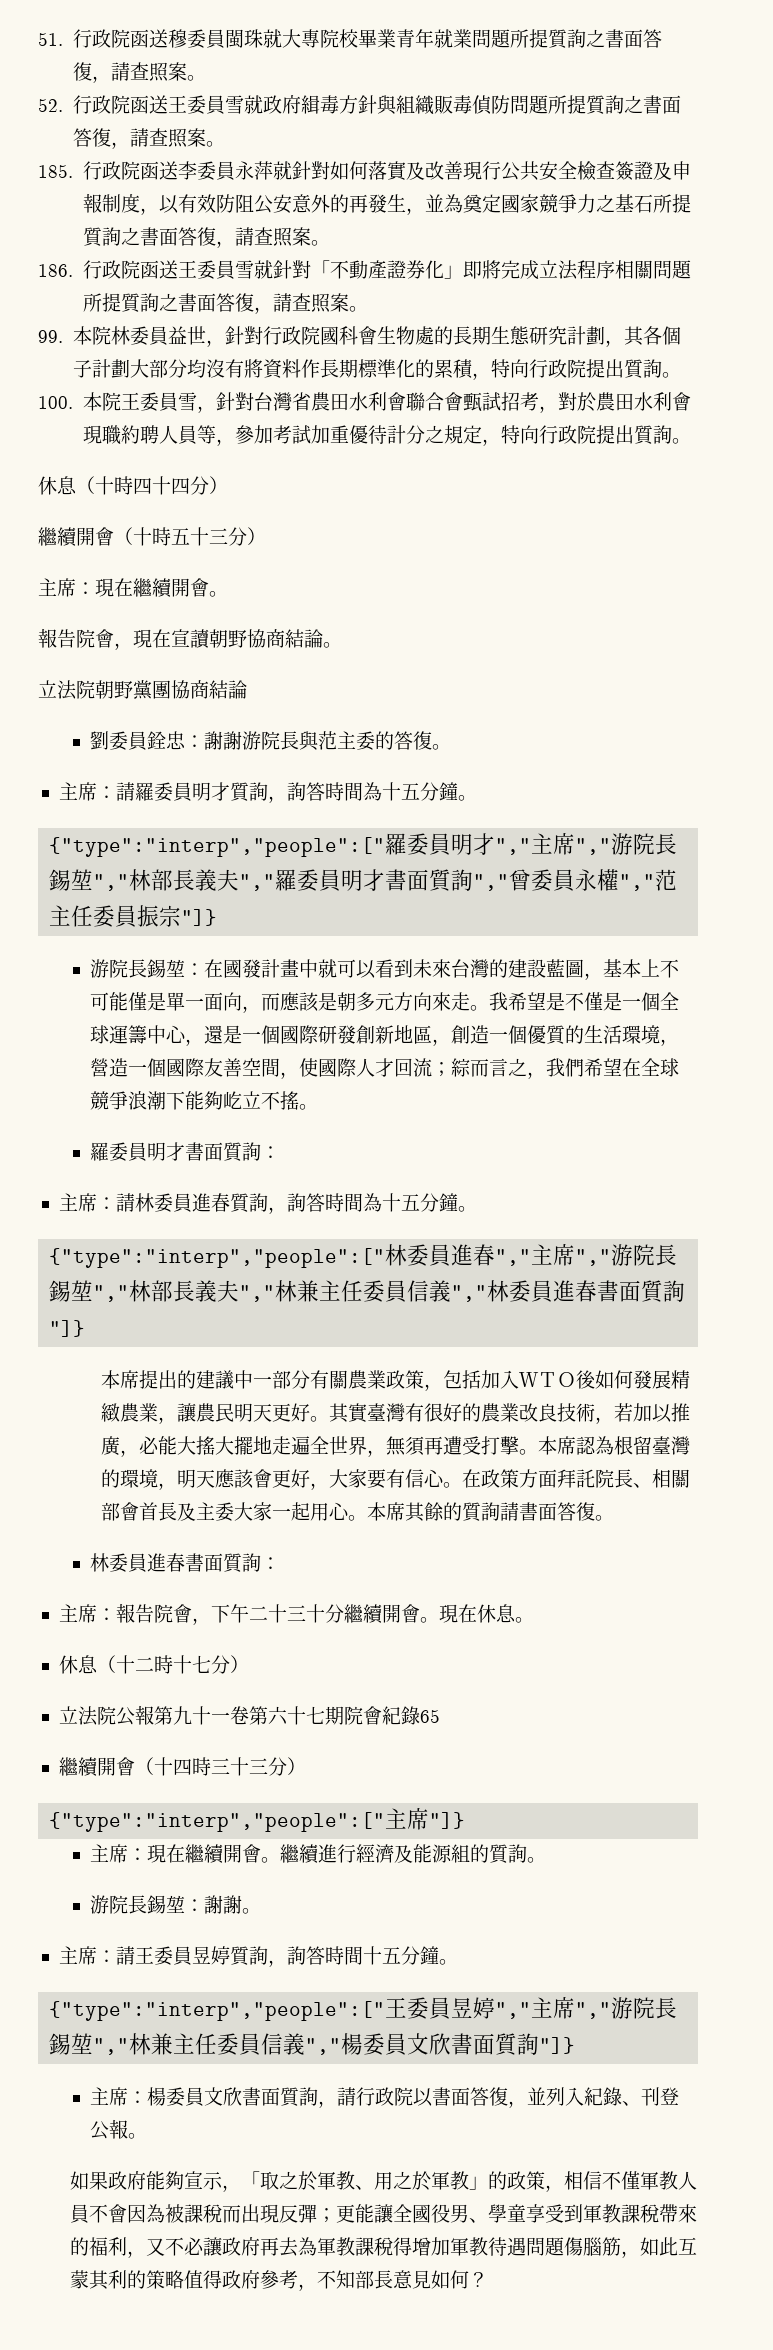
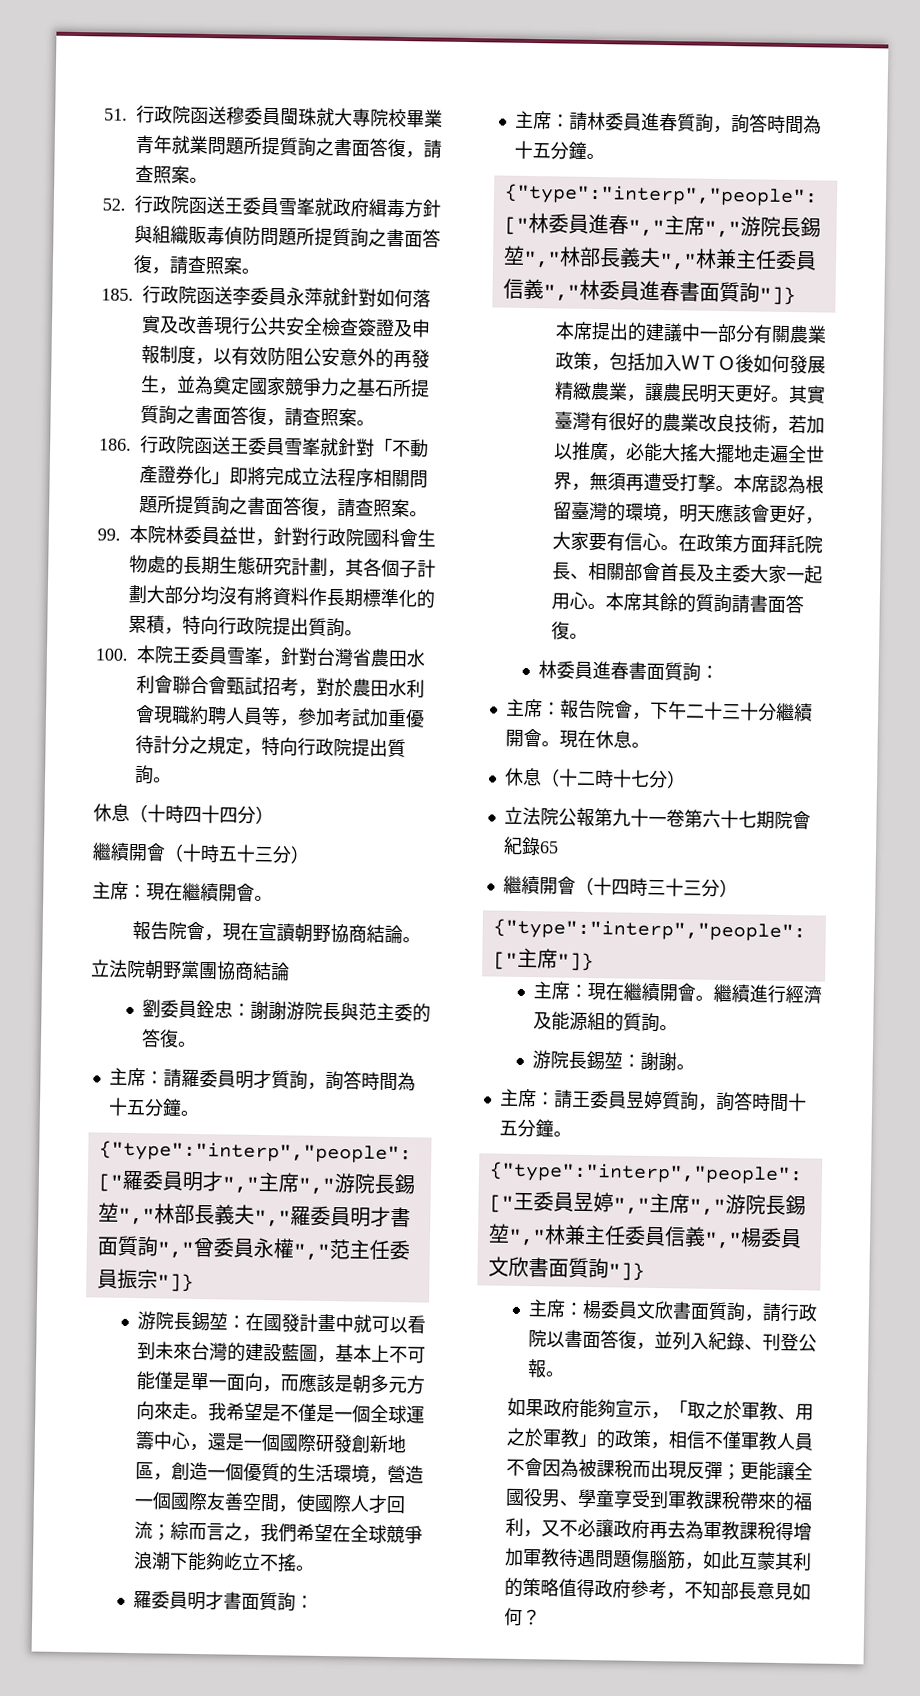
- 52.行政院函送王委員雪就政府緝毒方針與組織販毒偵防問題所提質詢之書面答復，請查照案。
+ 52.行政院函送王委員雪峯就政府緝毒方針與組織販毒偵防問題所提質詢之書面答復，請查照案。
- 186.行政院函送王委員雪就針對「不動產證券化」即將完成立法程序相關問題所提質詢之書面答復，請查照案。
+ 186.行政院函送王委員雪峯就針對「不動產證券化」即將完成立法程序相關問題所提質詢之書面答復，請查照案。
- 100.本院王委員雪，針對台灣省農田水利會聯合會甄試招考，對於農田水利會現職約聘人員等，參加考試加重優待計分之規定，特向行政院提出質詢。
+ 100.本院王委員雪峯，針對台灣省農田水利會聯合會甄試招考，對於農田水利會現職約聘人員等，參加考試加重優待計分之規定，特向行政院提出質詢。

